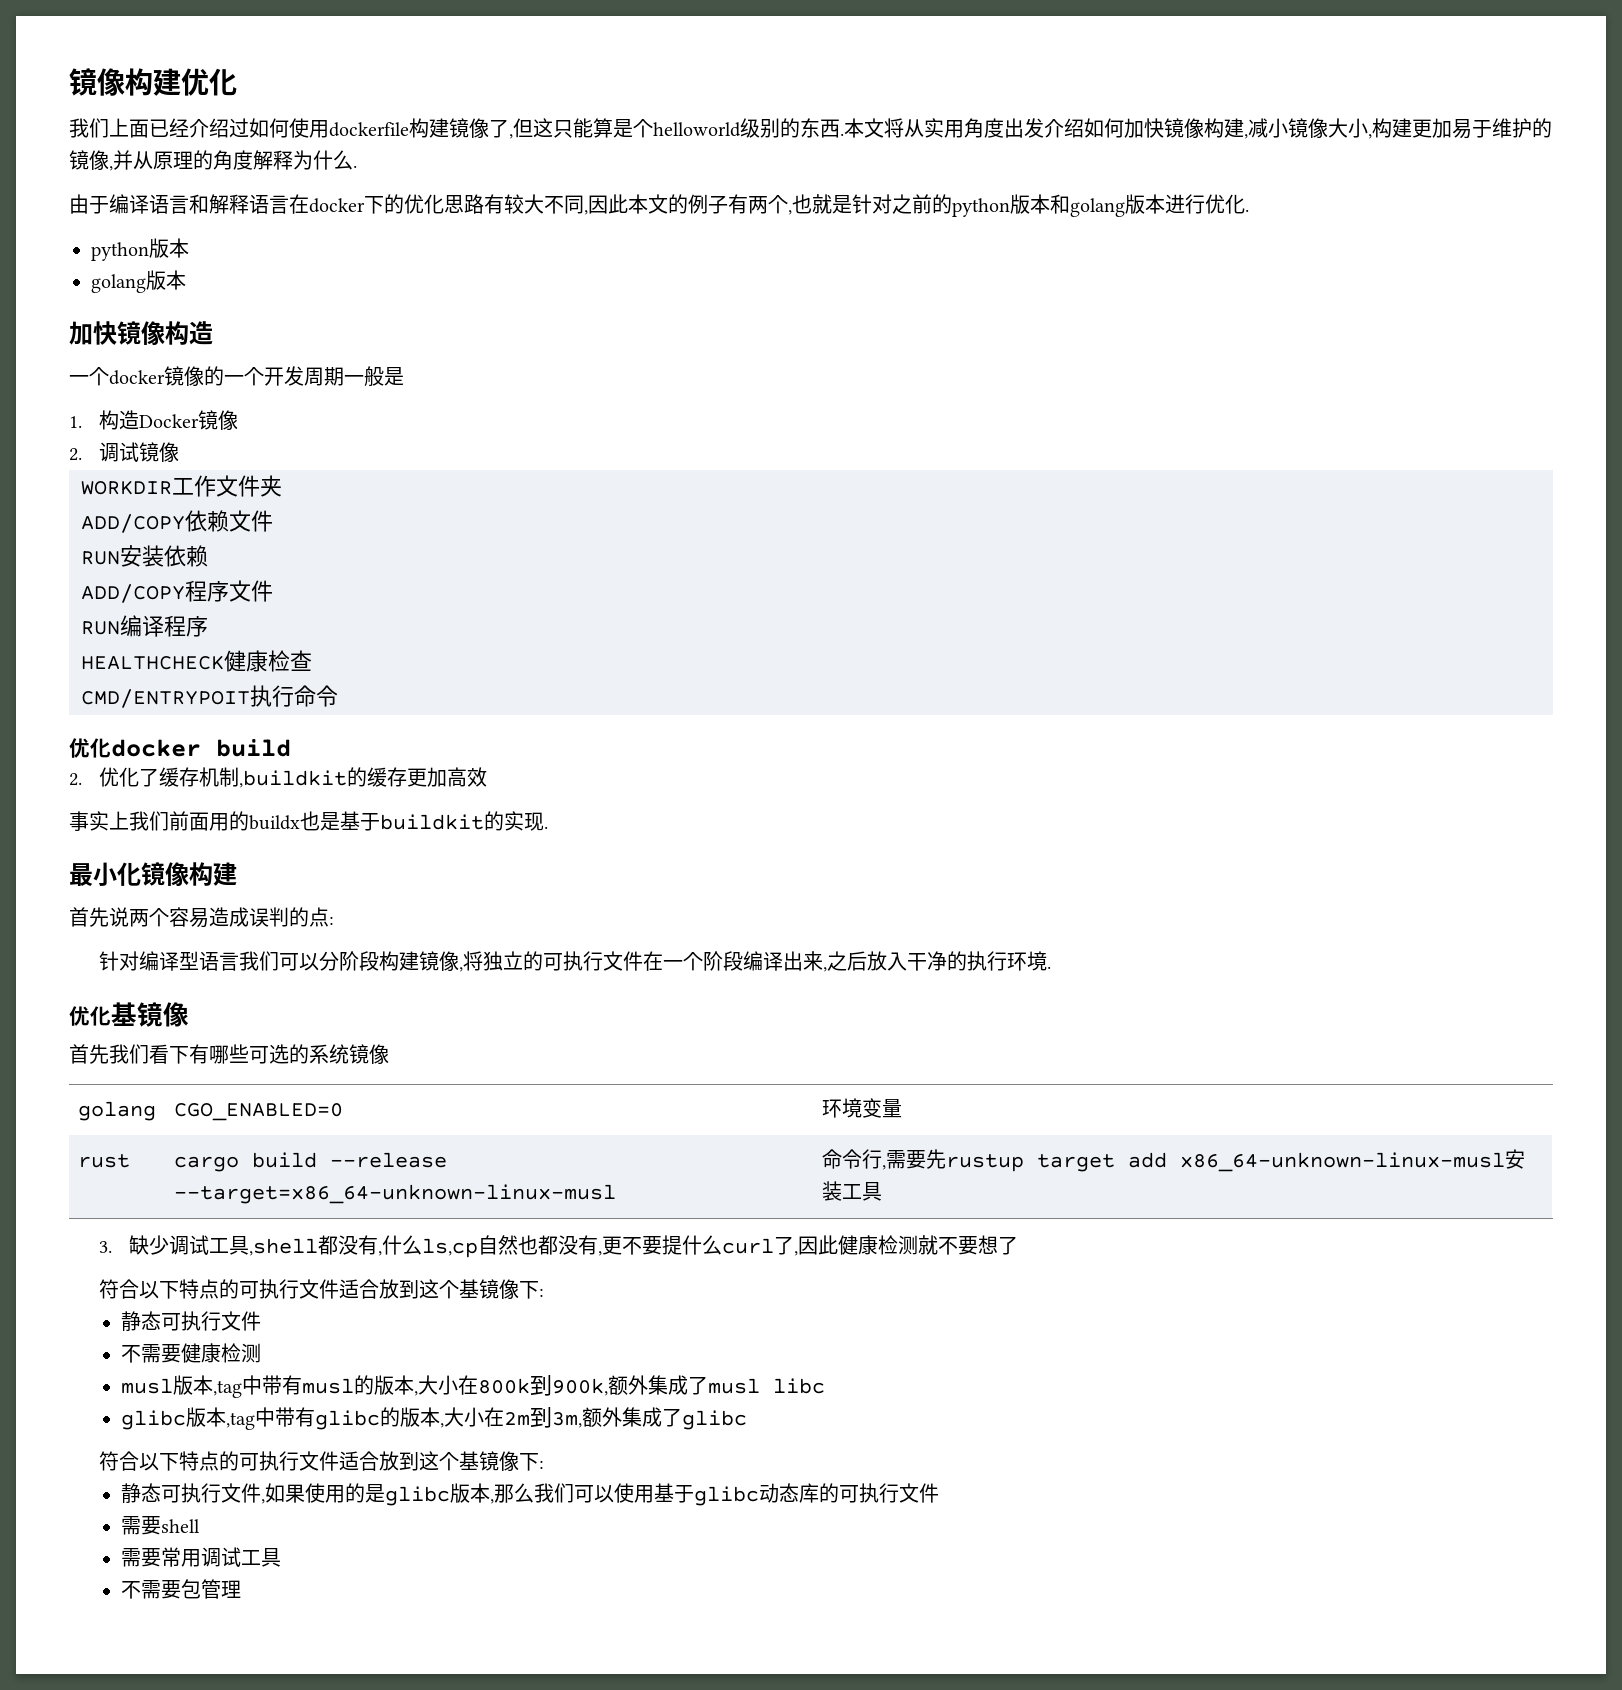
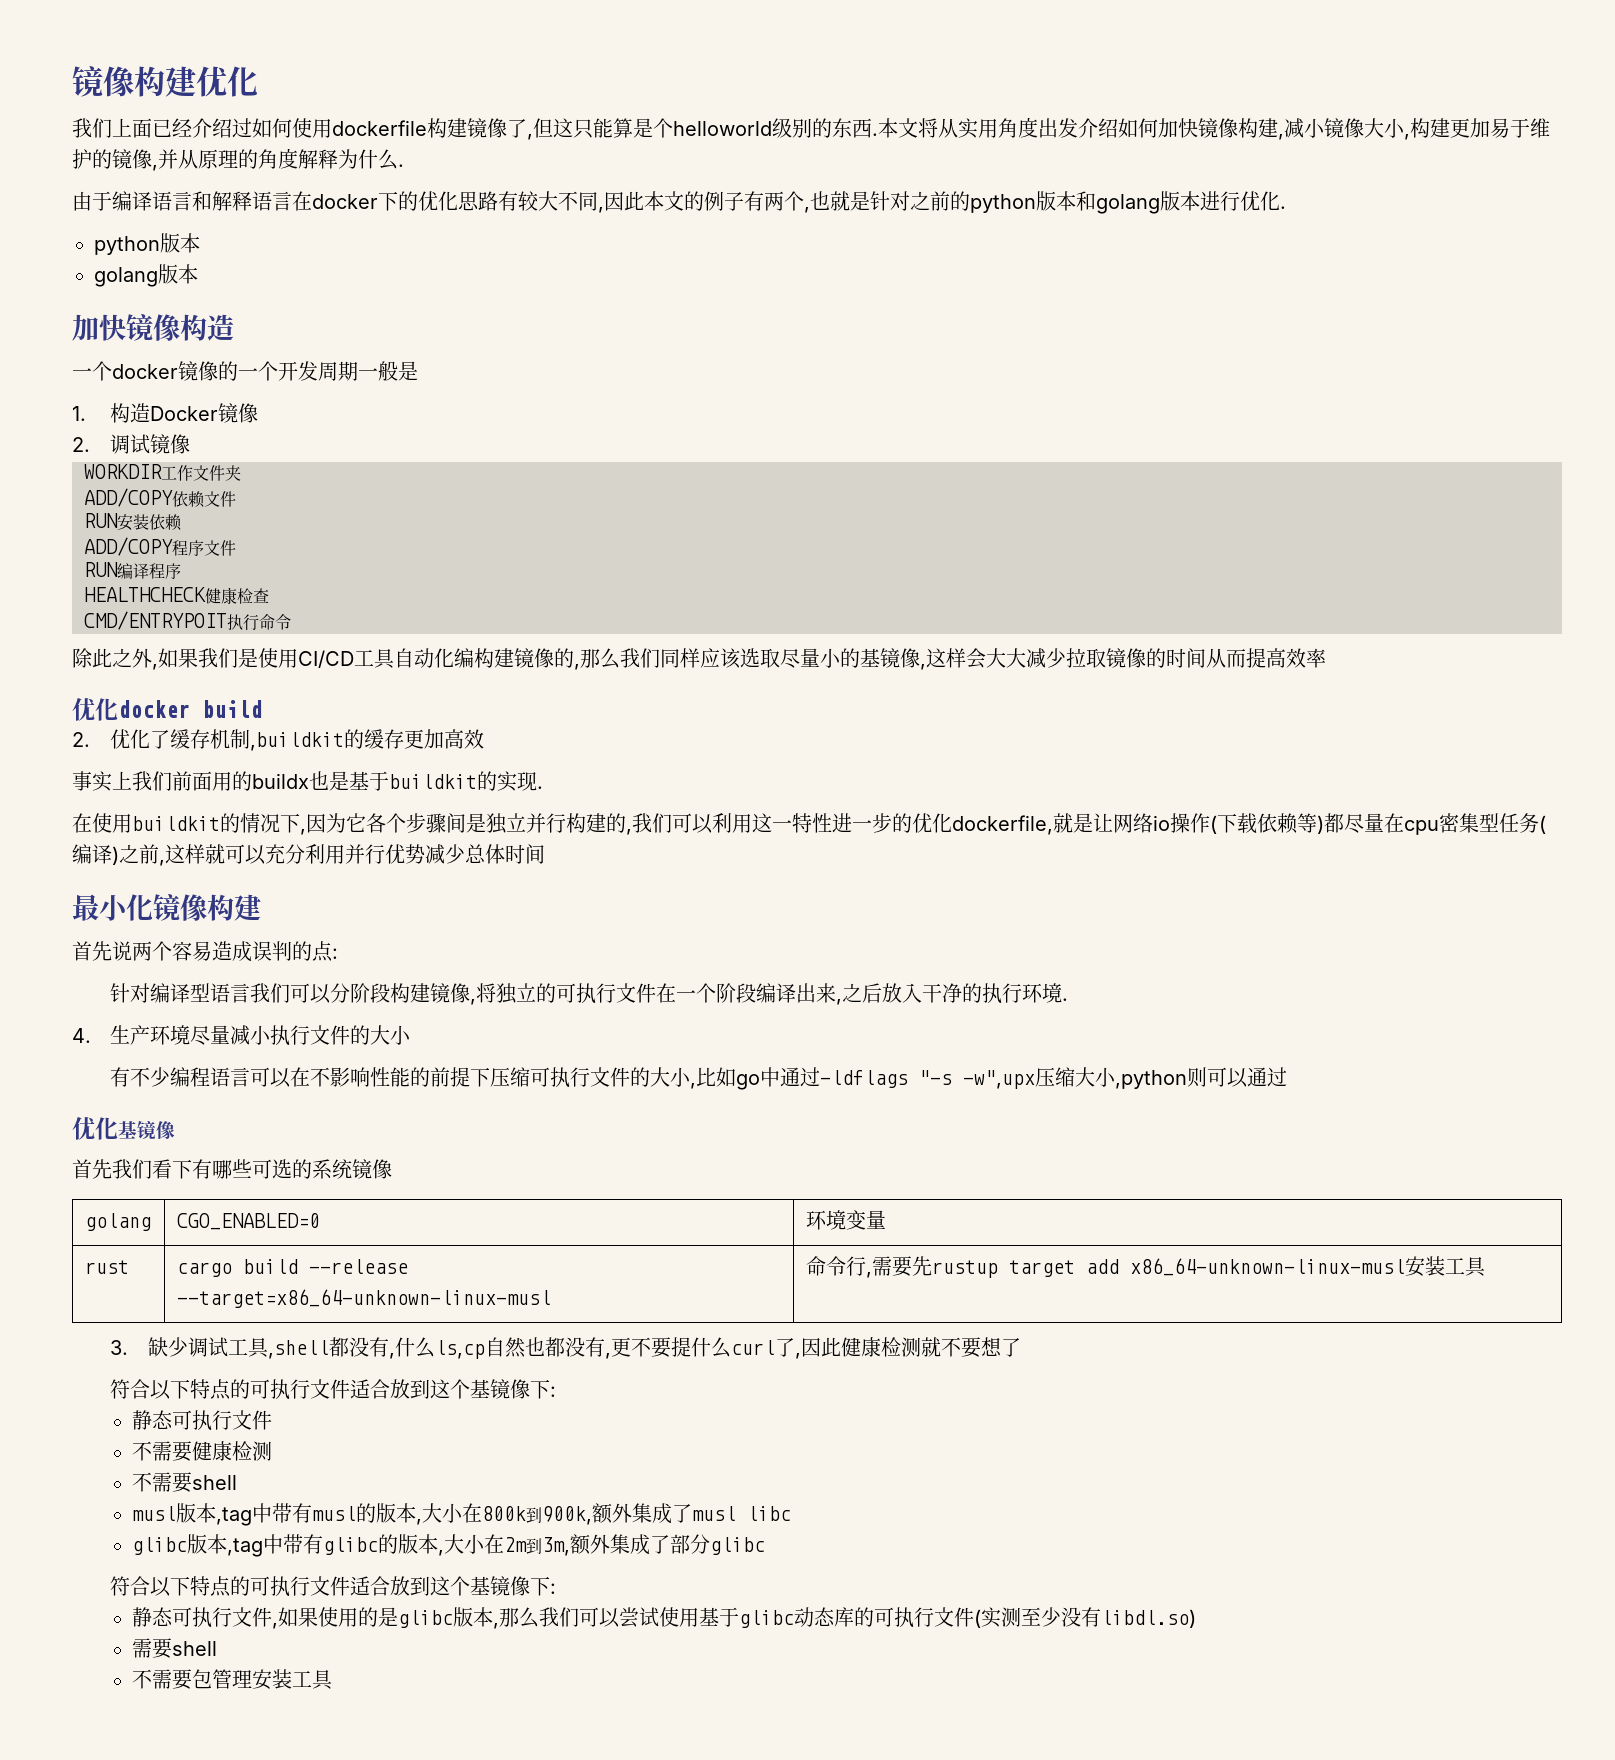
+ 除此之外,如果我们是使用CI/CD工具自动化编构建镜像的,那么我们同样应该选取尽量小的基镜像,这样会大大减少拉取镜像的时间从而提高效率
+ 在使用buildkit的情况下,因为它各个步骤间是独立并行构建的,我们可以利用这一特性进一步的优化dockerfile,就是让网络io操作(下载依赖等)都尽量在cpu密集型任务(编译)之前,这样就可以充分利用并行优势减少总体时间
+ 4.生产环境尽量减小执行文件的大小
+ 有不少编程语言可以在不影响性能的前提下压缩可执行文件的大小,比如go中通过-ldflags "-s -w",upx压缩大小,python则可以通过
+ 不需要shell
- glibc版本,tag中带有glibc的版本,大小在2m到3m,额外集成了glibc
+ glibc版本,tag中带有glibc的版本,大小在2m到3m,额外集成了部分glibc
- 静态可执行文件,如果使用的是glibc版本,那么我们可以使用基于glibc动态库的可执行文件
+ 静态可执行文件,如果使用的是glibc版本,那么我们可以尝试使用基于glibc动态库的可执行文件(实测至少没有libdl.so)
  需要shell
- 需要常用调试工具
- 不需要包管理
+ 不需要包管理安装工具

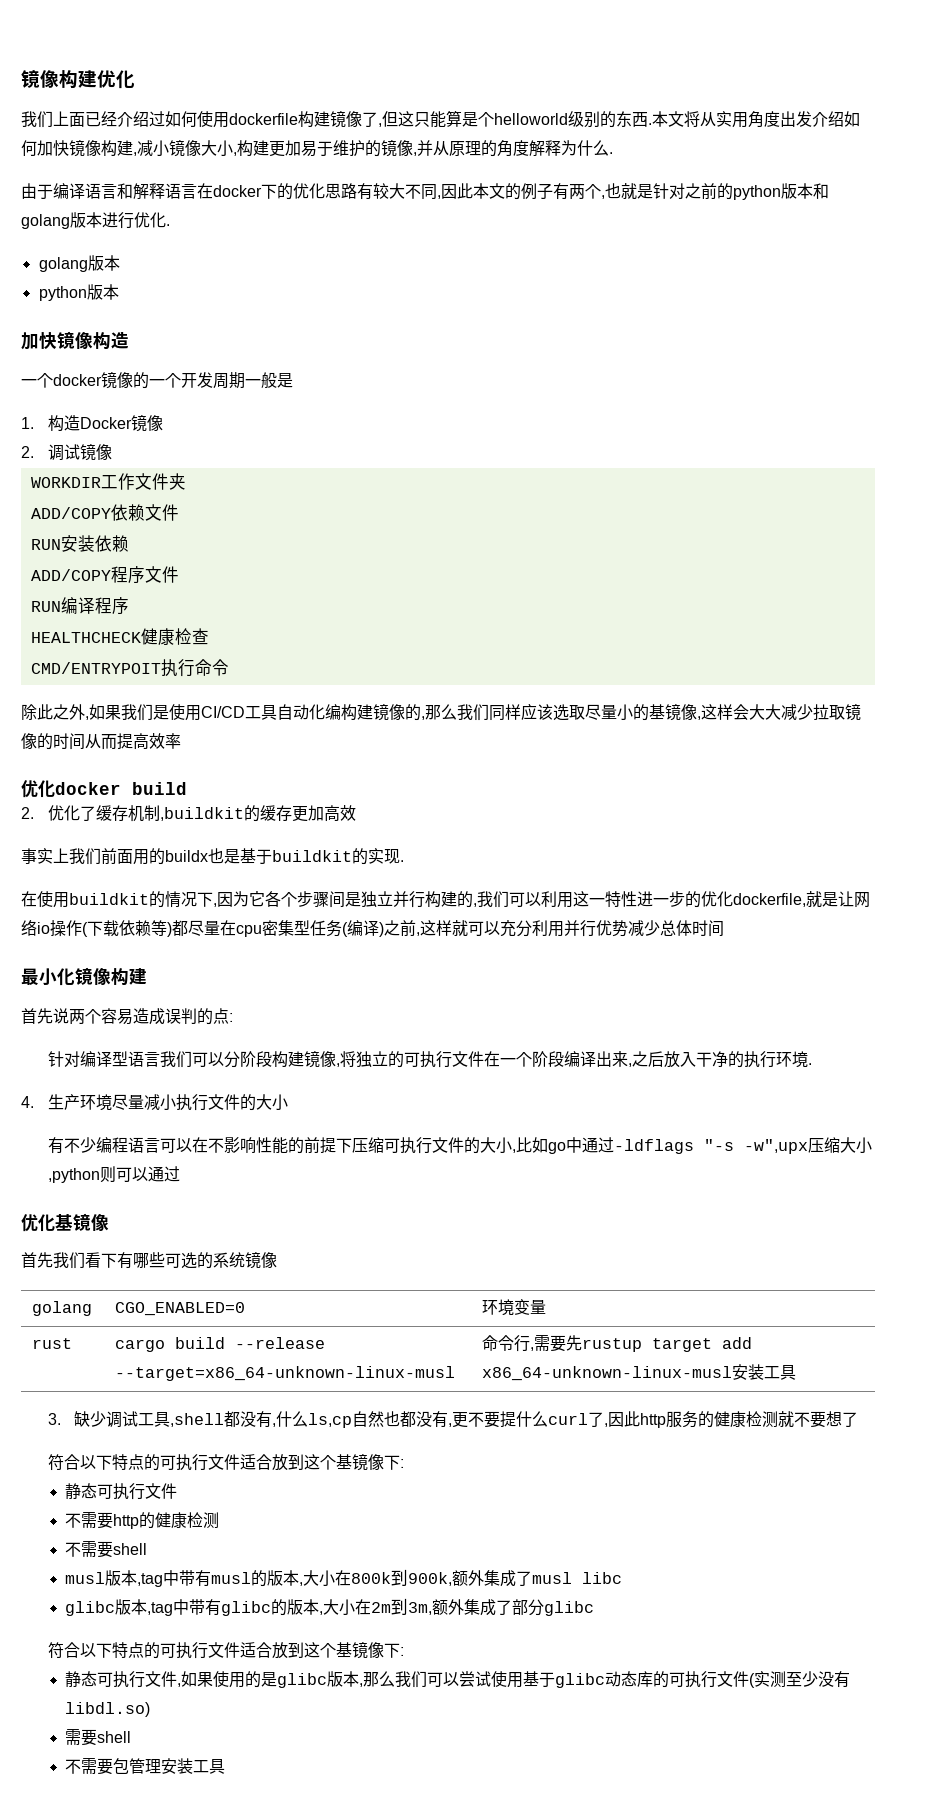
  由于编译语言和解释语言在docker下的优化思路有较大不同,因此本文的例子有两个,也就是针对之前的python版本和golang版本进行优化.
+ golang版本
  python版本
- golang版本
- 3.缺少调试工具,shell都没有,什么ls,cp自然也都没有,更不要提什么curl了,因此健康检测就不要想了
+ 3.缺少调试工具,shell都没有,什么ls,cp自然也都没有,更不要提什么curl了,因此http服务的健康检测就不要想了
- 不需要健康检测
+ 不需要http的健康检测

